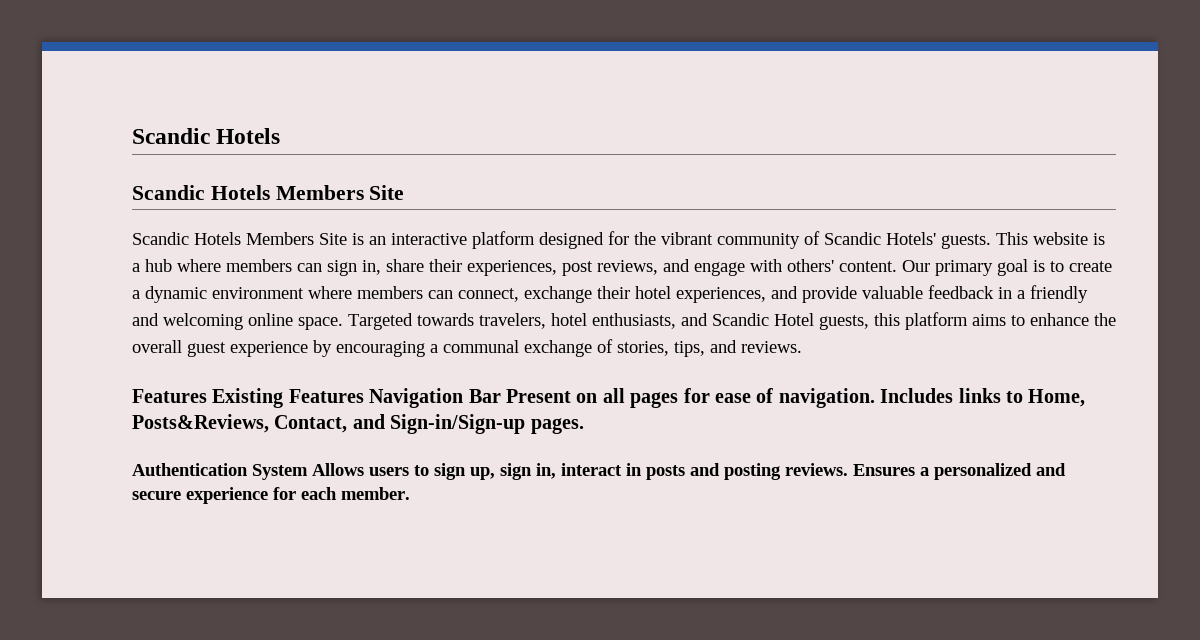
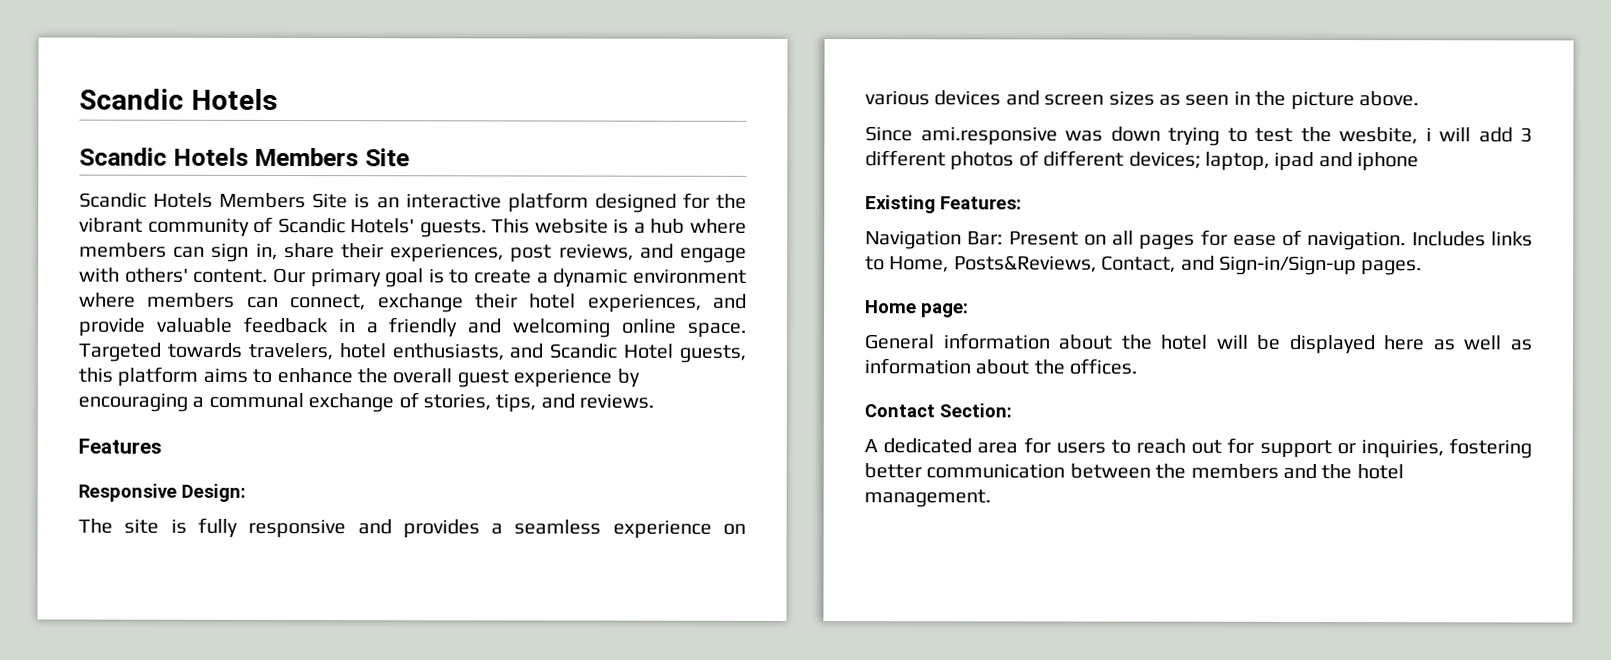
- Features Existing Features Navigation Bar Present on all pages for ease of navigation.
+ Features
+ Responsive Design:
+ The site is fully responsive and provides a seamless experience on various devices and screen sizes as seen in the picture above.
+ Since ami.responsive was down trying to test the wesbite, i will add 3 different photos of different devices; laptop, ipad and iphone
+ Existing Features:
+ Navigation Bar: Present on all pages for ease of navigation.
- Authentication System Allows users to sign up, sign in, interact in posts and posting reviews. Ensures a personalized and secure experience for each member.
+ Home page:
+ General information about the hotel will be displayed here as well as information about the offices.
+ Contact Section:
+ A dedicated area for users to reach out for support or inquiries, fostering better communication between the members and the hotel management.

